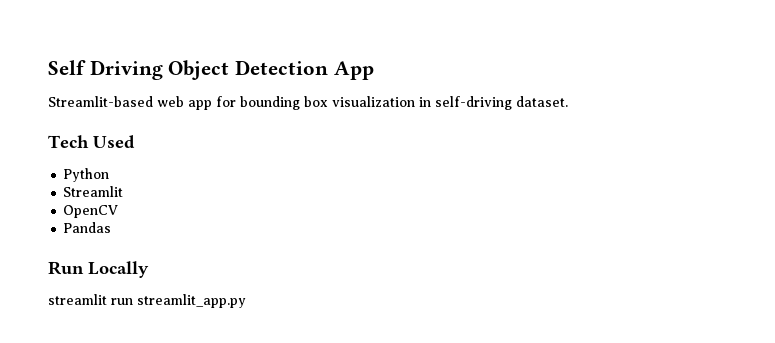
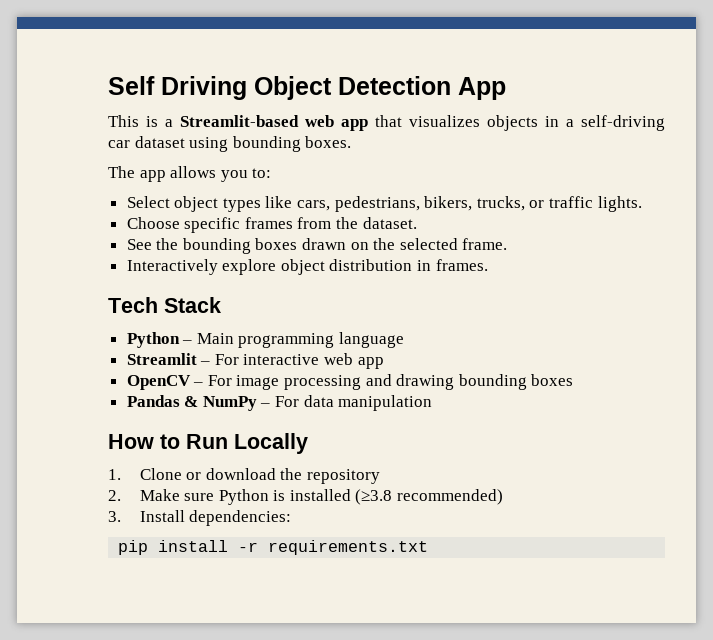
- Streamlit-based web app for bounding box visualization in self-driving dataset.
+ This is a Streamlit-based web app that visualizes objects in a self-driving car dataset using bounding boxes.
+ The app allows you to:
+ Select object types like cars, pedestrians, bikers, trucks, or traffic lights.
+ Choose specific frames from the dataset.
+ See the bounding boxes drawn on the selected frame.
+ Interactively explore object distribution in frames.
- Tech Used
- Python
- Streamlit
- OpenCV
- Pandas
- Run Locally
- streamlit run streamlit_app.py
+ Tech Stack
+ Python – Main programming language
+ Streamlit – For interactive web app
+ OpenCV – For image processing and drawing bounding boxes
+ Pandas & NumPy – For data manipulation
+ How to Run Locally
+ 1. Clone or download the repository
+ 2. Make sure Python is installed (≥3.8 recommended)
+ 3. Install dependencies:
+ pip install -r requirements.txt

